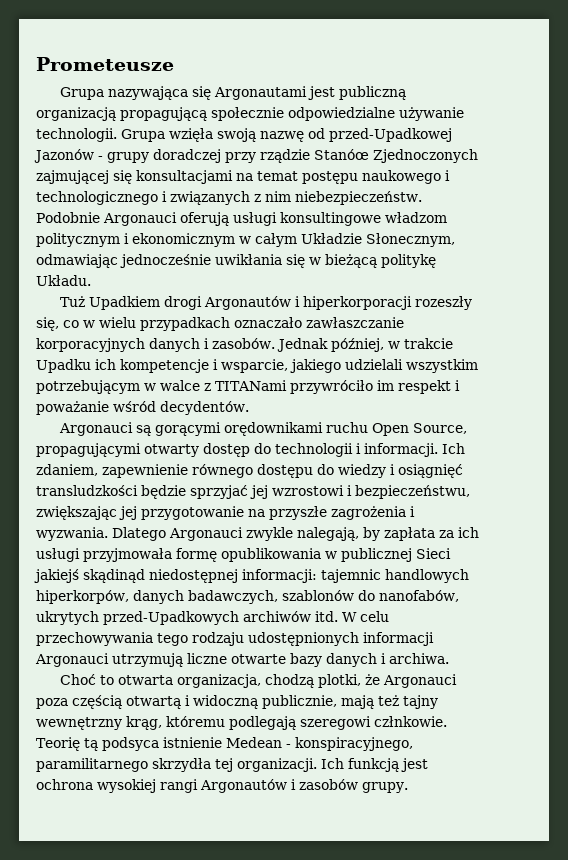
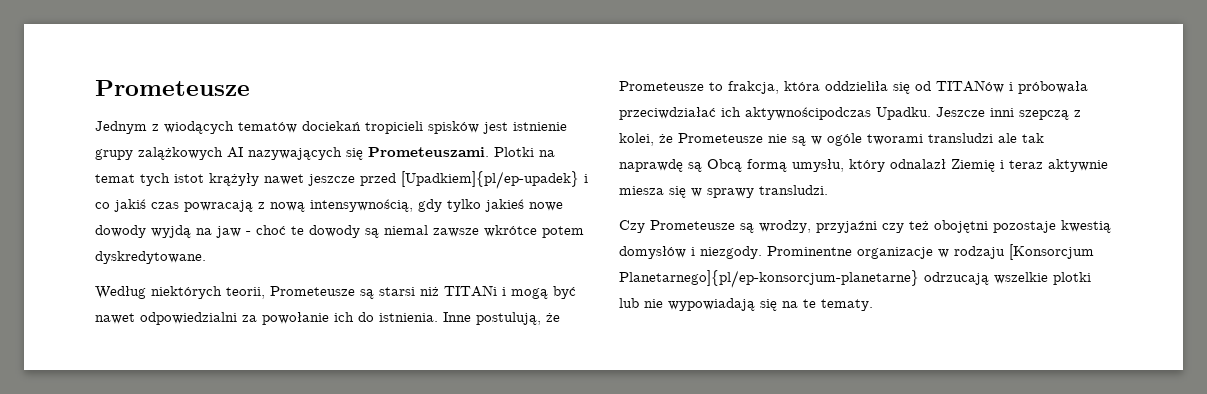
- Grupa nazywająca się Argonautami jest publiczną organizacją propagującą społecznie odpowiedzialne używanie technologii. Grupa wzięła swoją nazwę od przed-Upadkowej Jazonów - grupy doradczej przy rządzie Stanóœ Zjednoczonych zajmującej się konsultacjami na temat postępu naukowego i technologicznego i związanych z nim niebezpieczeństw. Podobnie Argonauci oferują usługi konsultingowe władzom politycznym i ekonomicznym w całym Układzie Słonecznym, odmawiając jednocześnie uwikłania się w bieżącą politykę Układu.
- Tuż Upadkiem drogi Argonautów i hiperkorporacji rozeszły się, co w wielu przypadkach oznaczało zawłaszczanie korporacyjnych danych i zasobów. Jednak później, w trakcie Upadku ich kompetencje i wsparcie, jakiego udzielali wszystkim potrzebującym w walce z TITANami przywróciło im respekt i poważanie wśród decydentów.
- Argonauci są gorącymi orędownikami ruchu Open Source, propagującymi otwarty dostęp do technologii i informacji. Ich zdaniem, zapewnienie równego dostępu do wiedzy i osiągnięć transludzkości będzie sprzyjać jej wzrostowi i bezpieczeństwu, zwiększając jej przygotowanie na przyszłe zagrożenia i wyzwania. Dlatego Argonauci zwykle nalegają, by zapłata za ich usługi przyjmowała formę opublikowania w publicznej Sieci jakiejś skądinąd niedostępnej informacji: tajemnic handlowych hiperkorpów, danych badawczych, szablonów do nanofabów, ukrytych przed-Upadkowych archiwów itd. W celu przechowywania tego rodzaju udostępnionych informacji Argonauci utrzymują liczne otwarte bazy danych i archiwa.
- Choć to otwarta organizacja, chodzą plotki, że Argonauci poza częścią otwartą i widoczną publicznie, mają też tajny wewnętrzny krąg, któremu podlegają szeregowi człnkowie. Teorię tą podsyca istnienie Medean - konspiracyjnego, paramilitarnego skrzydła tej organizacji. Ich funkcją jest ochrona wysokiej rangi Argonautów i zasobów grupy.
+ Jednym z wiodących tematów dociekań tropicieli spisków jest istnienie grupy zalążkowych AI nazywających się Prometeuszami. Plotki na temat tych istot krążyły nawet jeszcze przed [Upadkiem]{pl/ep-upadek} i co jakiś czas powracają z nową intensywnością, gdy tylko jakieś nowe dowody wyjdą na jaw - choć te dowody są niemal zawsze wkrótce potem dyskredytowane.
+ Według niektórych teorii, Prometeusze są starsi niż TITANi i mogą być nawet odpowiedzialni za powołanie ich do istnienia. Inne postulują, że Prometeusze to frakcja, która oddzieliła się od TITANów i próbowała przeciwdziałać ich aktywnościpodczas Upadku. Jeszcze inni szepczą z kolei, że Prometeusze nie są w ogóle tworami transludzi ale tak naprawdę są Obcą formą umysłu, który odnalazł Ziemię i teraz aktywnie miesza się w sprawy transludzi.
+ Czy Prometeusze są wrodzy, przyjaźni czy też obojętni pozostaje kwestią domysłów i niezgody. Prominentne organizacje w rodzaju [Konsorcjum Planetarnego]{pl/ep-konsorcjum-planetarne} odrzucają wszelkie plotki lub nie wypowiadają się na te tematy.

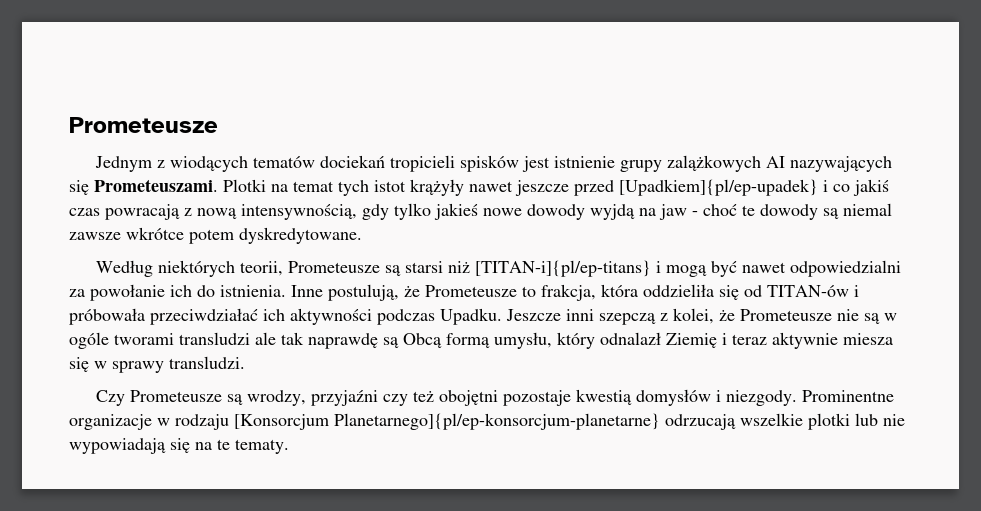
- Według niektórych teorii, Prometeusze są starsi niż TITANi i mogą być nawet odpowiedzialni za powołanie ich do istnienia.
+ Według niektórych teorii, Prometeusze są starsi niż [TITAN-i]{pl/ep-titans} i mogą być nawet odpowiedzialni za powołanie ich do istnienia.
- Inne postulują, że Prometeusze to frakcja, która oddzieliła się od TITANów i próbowała przeciwdziałać ich aktywnościpodczas Upadku.
+ Inne postulują, że Prometeusze to frakcja, która oddzieliła się od TITAN-ów i próbowała przeciwdziałać ich aktywności podczas Upadku.

